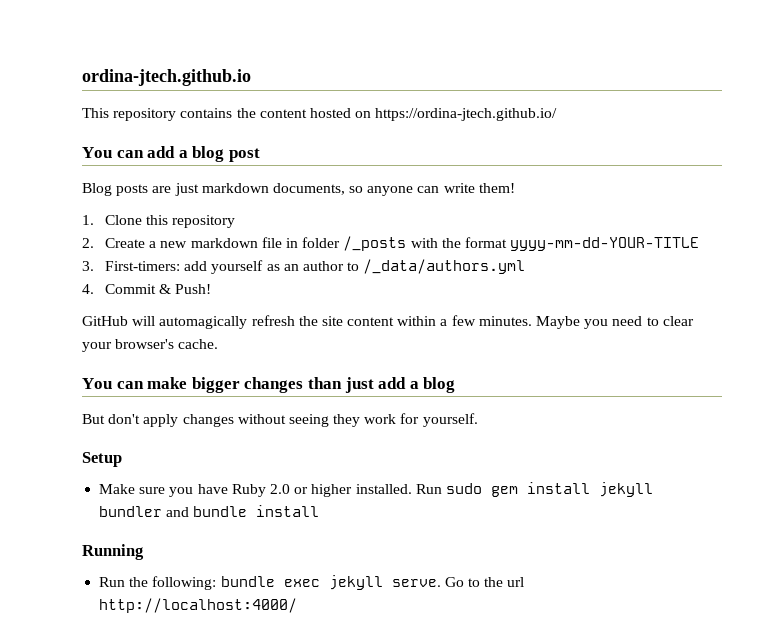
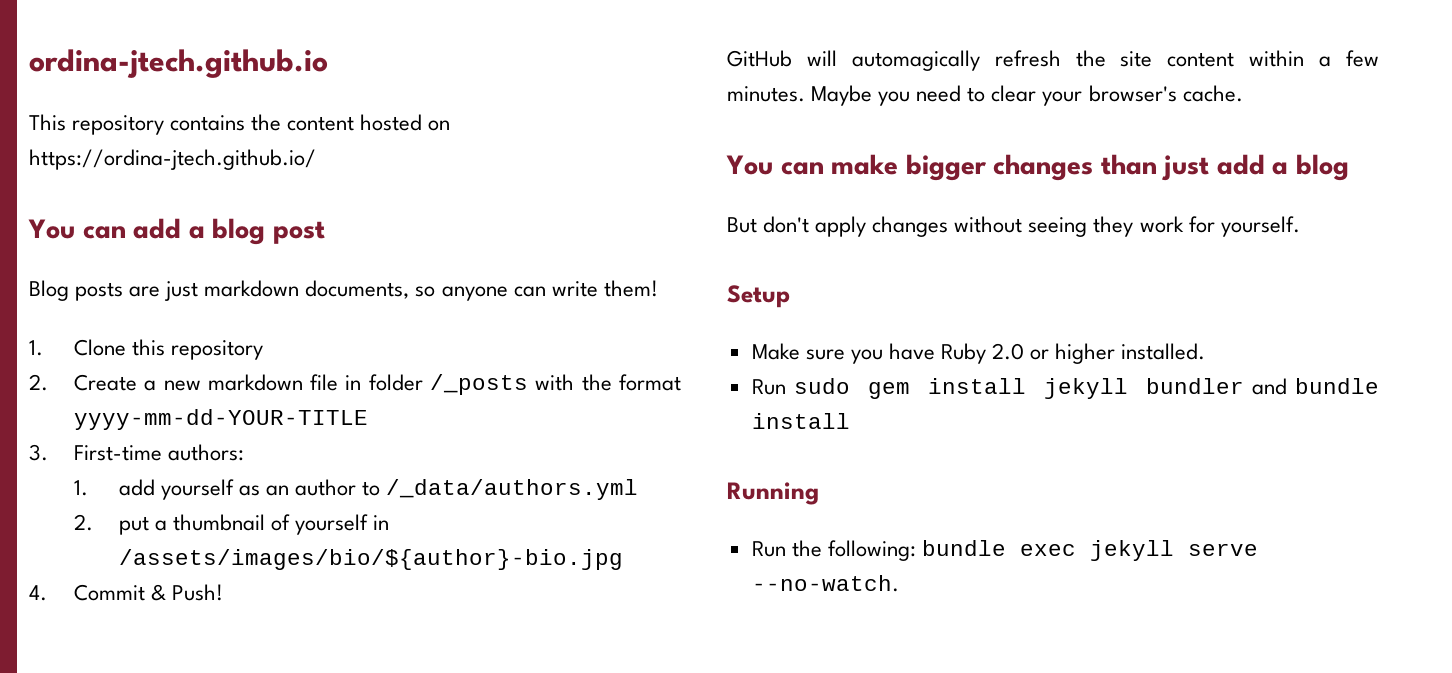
- 3. First-timers: add yourself as an author to /_data/authors.yml
+ 3. First-time authors:
+ 1. add yourself as an author to /_data/authors.yml
+ 2. put a thumbnail of yourself in /assets/images/bio/${author}-bio.jpg
- Make sure you have Ruby 2.0 or higher installed. Run sudo gem install jekyll bundler and bundle install
+ Make sure you have Ruby 2.0 or higher installed.
+ Run sudo gem install jekyll bundler and bundle install
- Run the following: bundle exec jekyll serve. Go to the url http://localhost:4000/
+ Run the following: bundle exec jekyll serve --no-watch.

